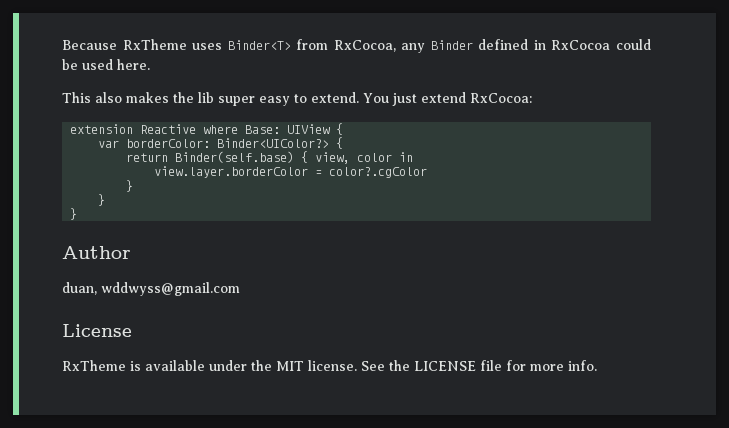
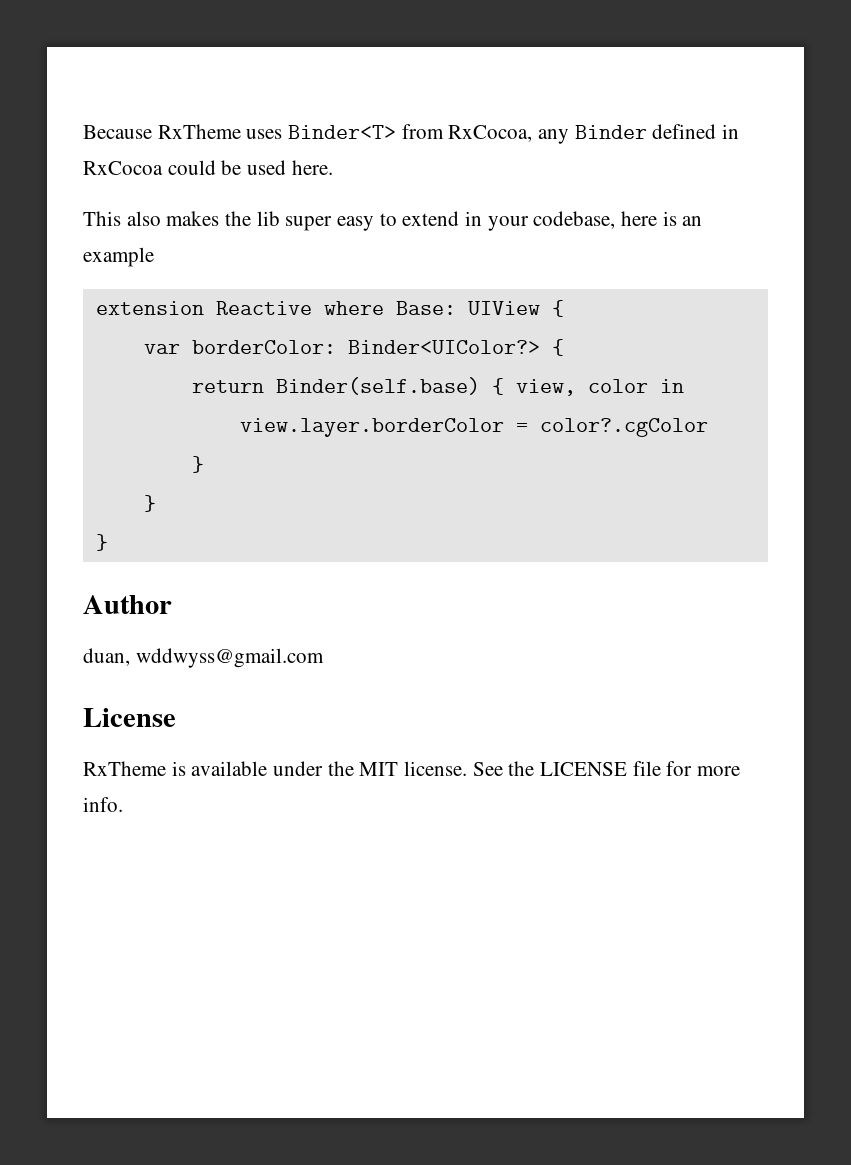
- This also makes the lib super easy to extend. You just extend RxCocoa:
+ This also makes the lib super easy to extend in your codebase, here is an example

